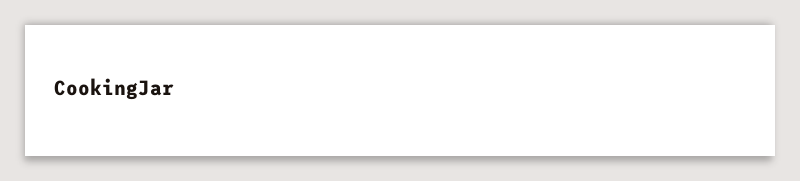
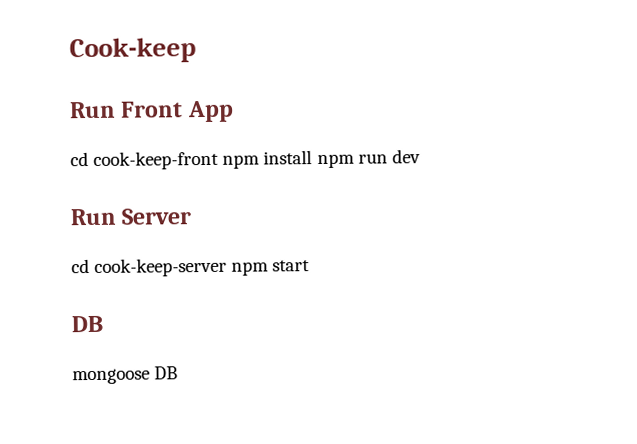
- CookingJar
+ Cook-keep
+ Run Front App
+ cd cook-keep-front npm install npm run dev
+ Run Server
+ cd cook-keep-server npm start
+ DB
+ mongoose DB

